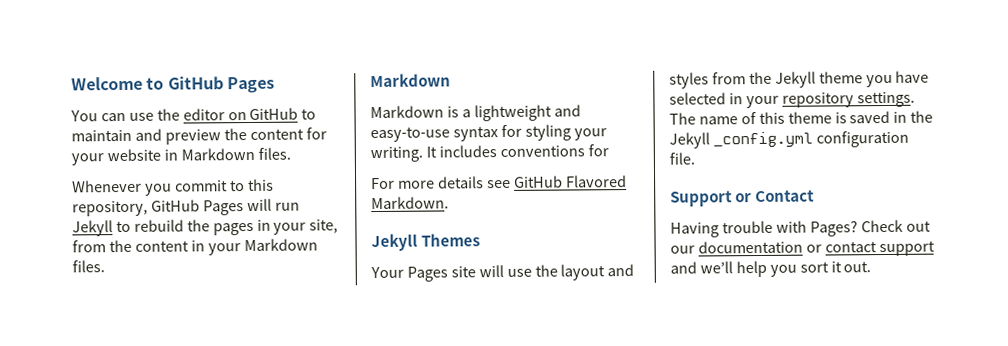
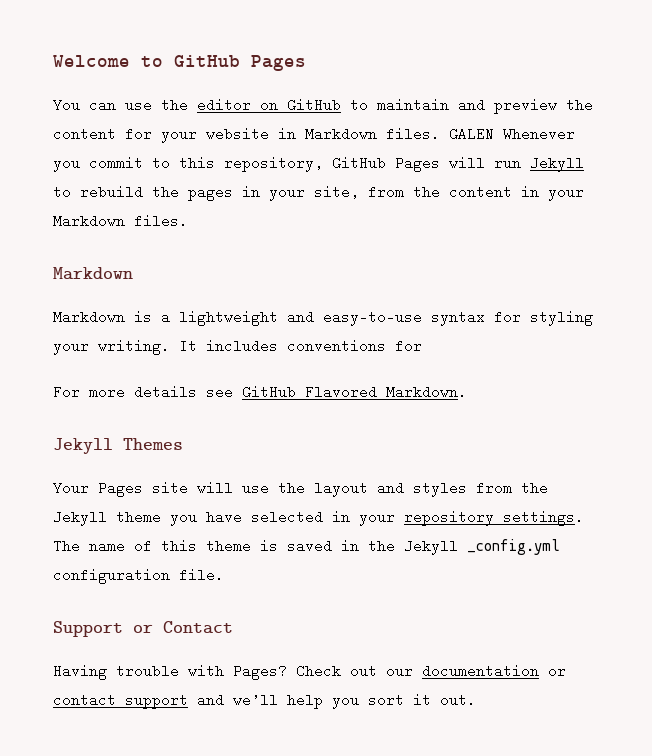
- You can use the editor on GitHub to maintain and preview the content for your website in Markdown files.
- Whenever you commit to this repository, GitHub Pages will run Jekyll to rebuild the pages in your site, from the content in your Markdown files.
+ You can use the editor on GitHub to maintain and preview the content for your website in Markdown files. GALEN Whenever you commit to this repository, GitHub Pages will run Jekyll to rebuild the pages in your site, from the content in your Markdown files.

